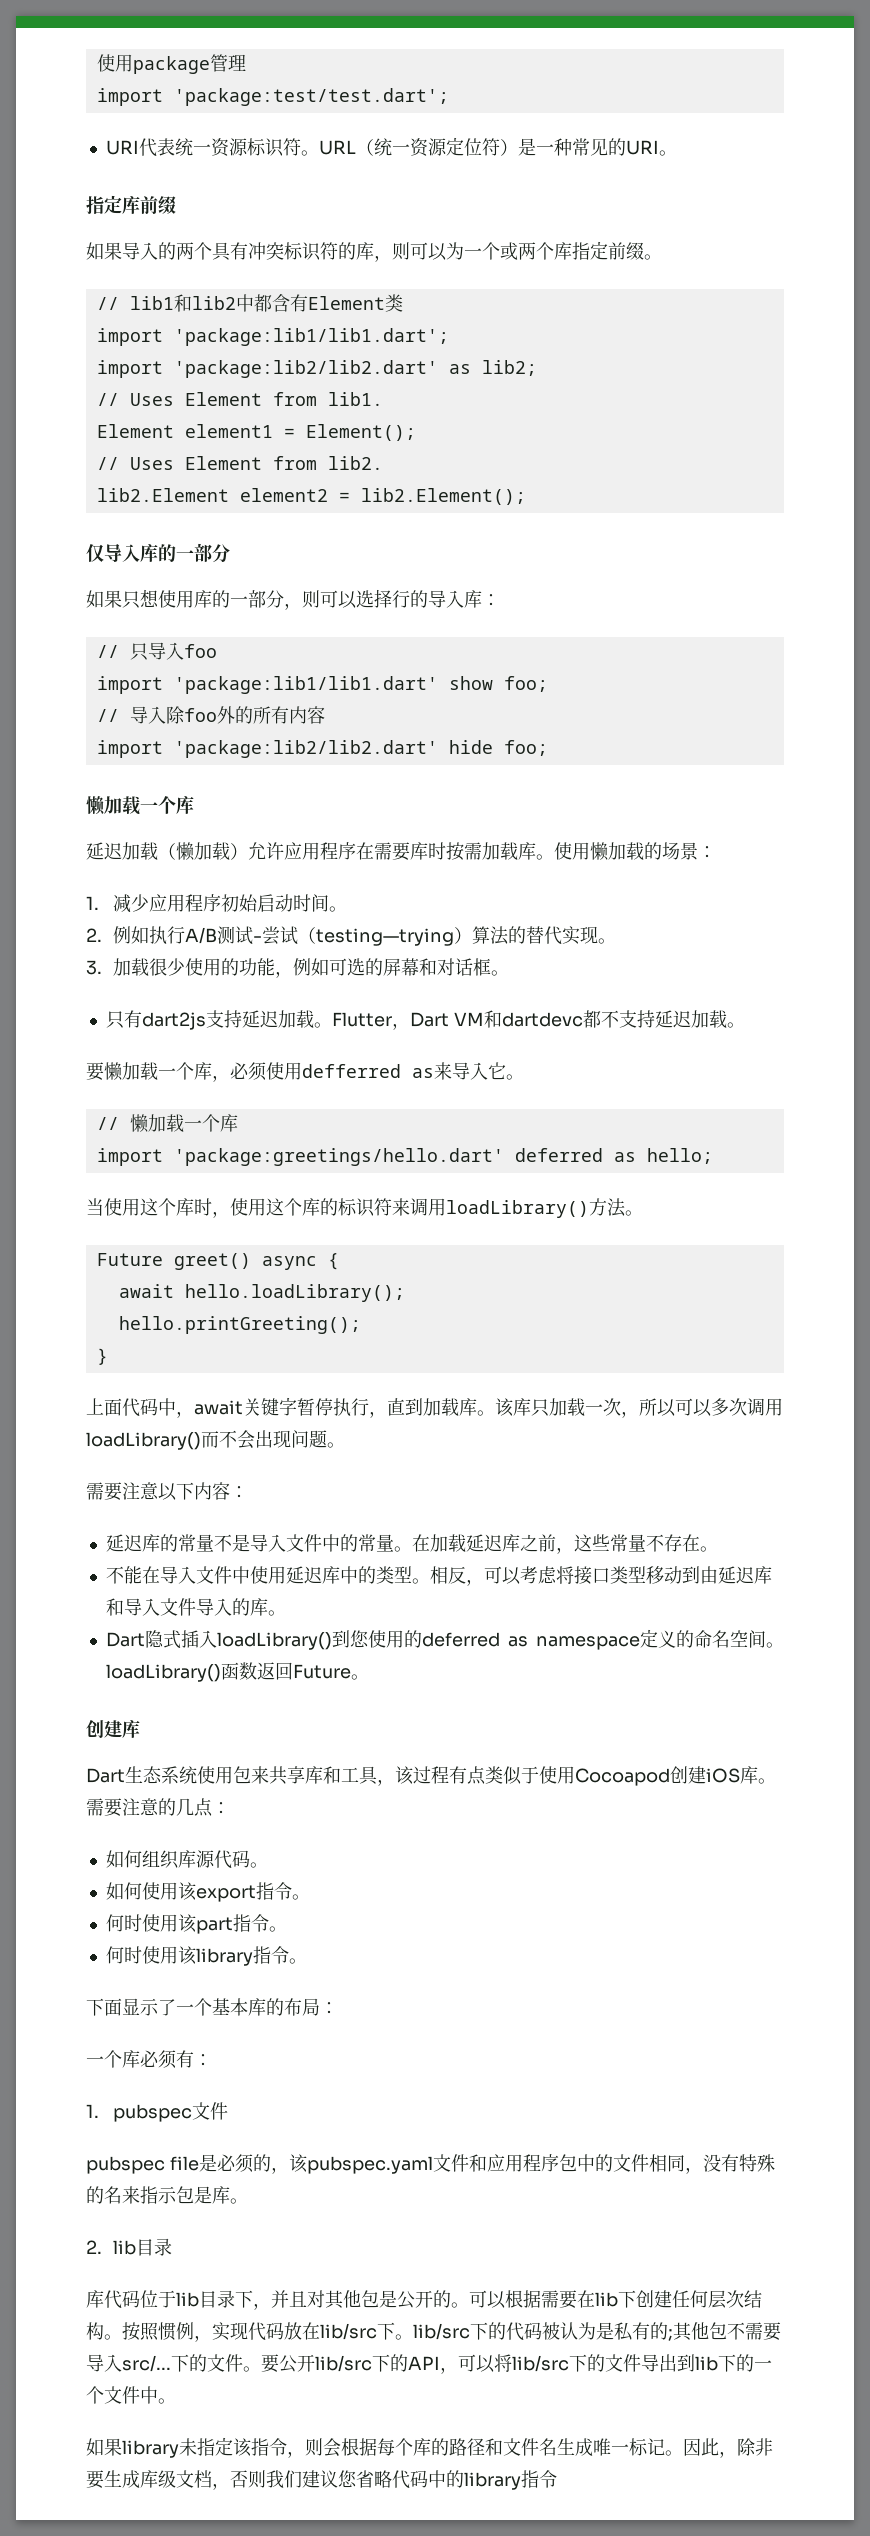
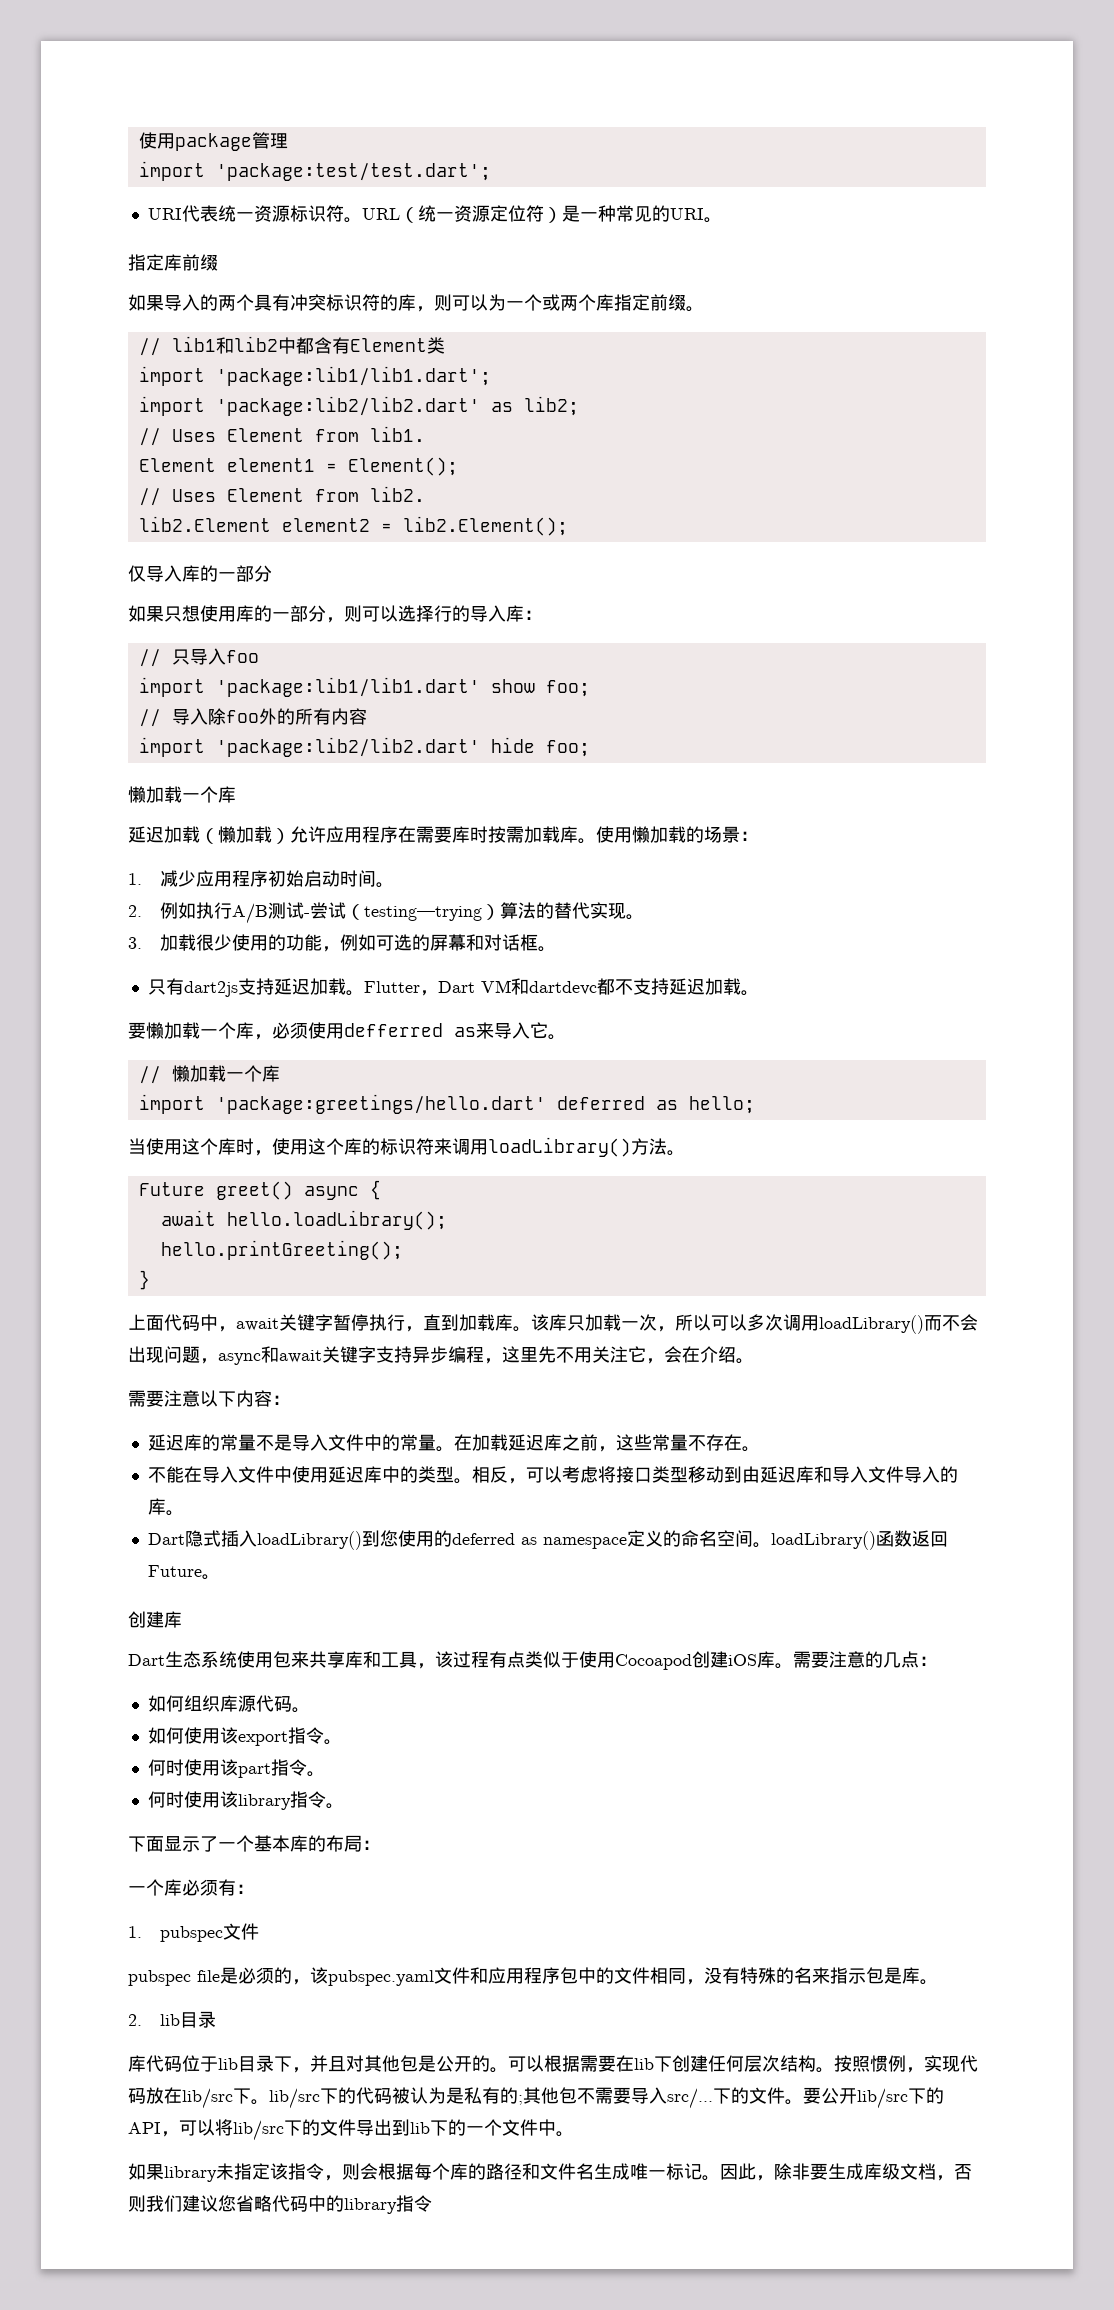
- 该库只加载一次，所以可以多次调用loadLibrary()而不会出现问题。
+ 该库只加载一次，所以可以多次调用loadLibrary()而不会出现问题，async和await关键字支持异步编程，这里先不用关注它，会在介绍。

